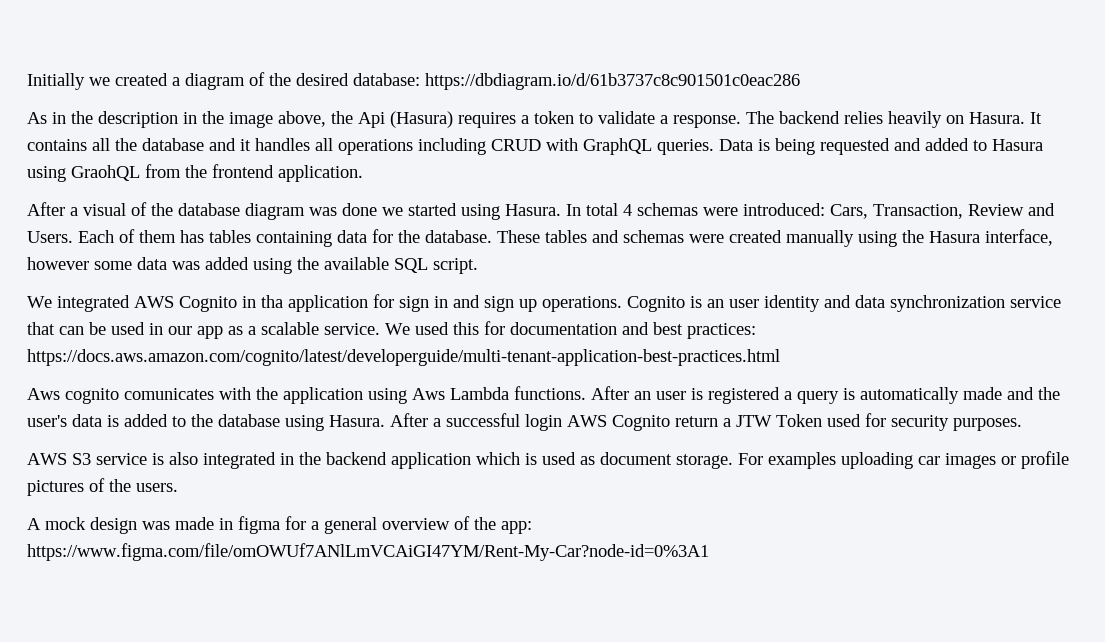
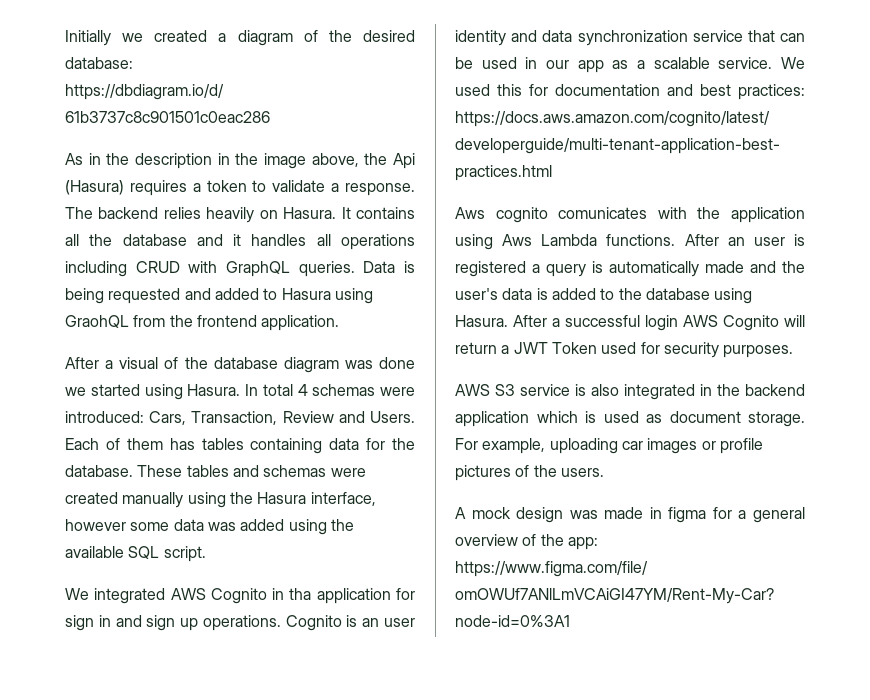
- After a successful login AWS Cognito return a JTW Token used for security purposes.
+ After a successful login AWS Cognito will return a JWT Token used for security purposes.
- For examples uploading car images or profile pictures of the users.
+ For example, uploading car images or profile pictures of the users.

